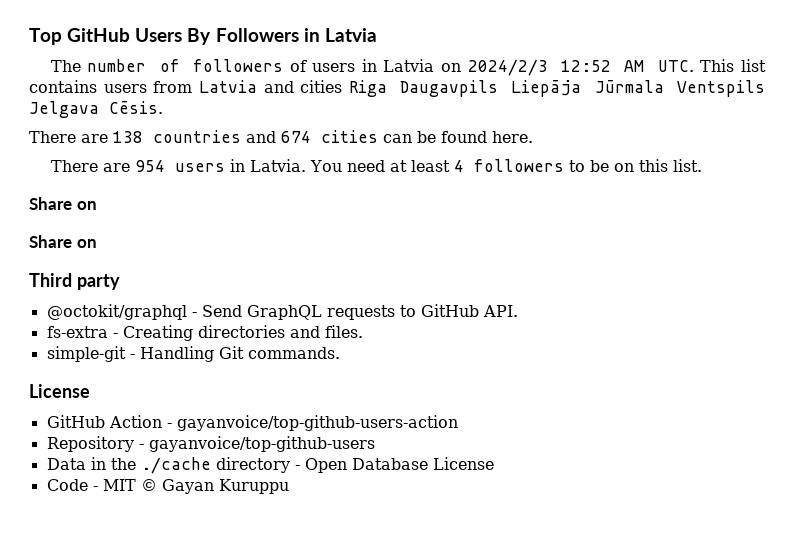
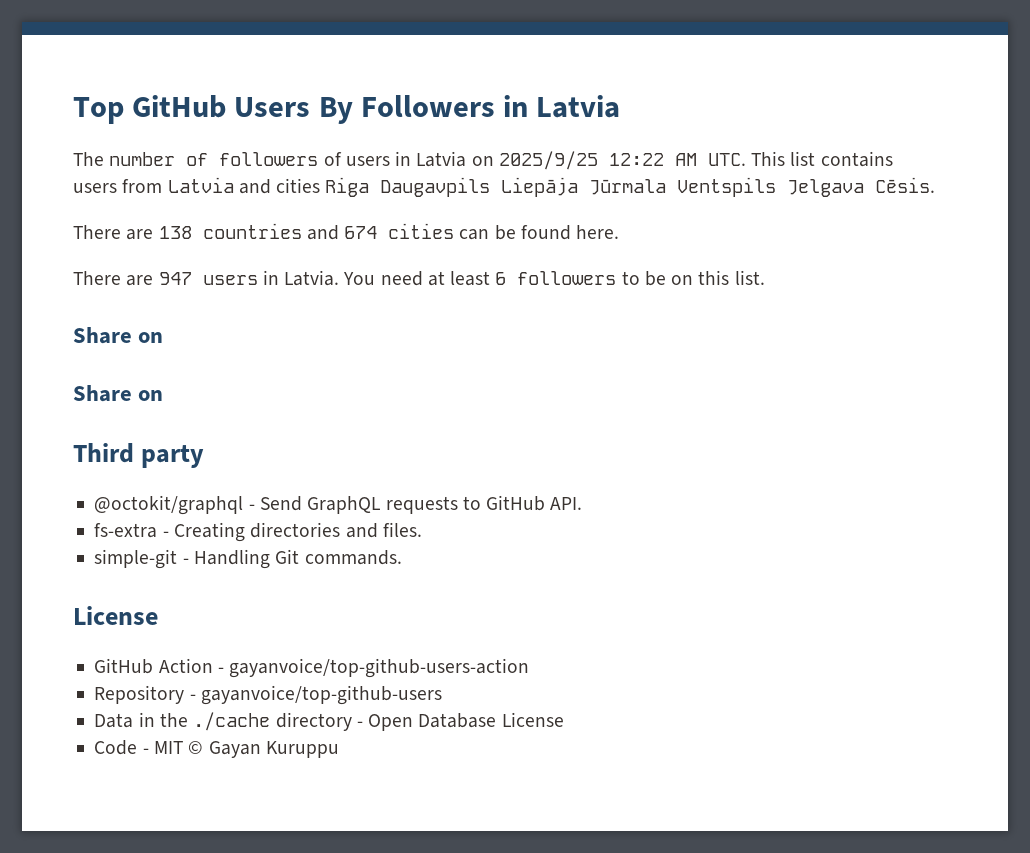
- The number of followers of users in Latvia on 2024/2/3 12:52 AM UTC. This list contains users from Latvia and cities Riga Daugavpils Liepāja Jūrmala Ventspils Jelgava Cēsis.
+ The number of followers of users in Latvia on 2025/9/25 12:22 AM UTC. This list contains users from Latvia and cities Riga Daugavpils Liepāja Jūrmala Ventspils Jelgava Cēsis.
- There are 954 users in Latvia.
+ There are 947 users in Latvia.
- You need at least 4 followers to be on this list.
+ You need at least 6 followers to be on this list.

